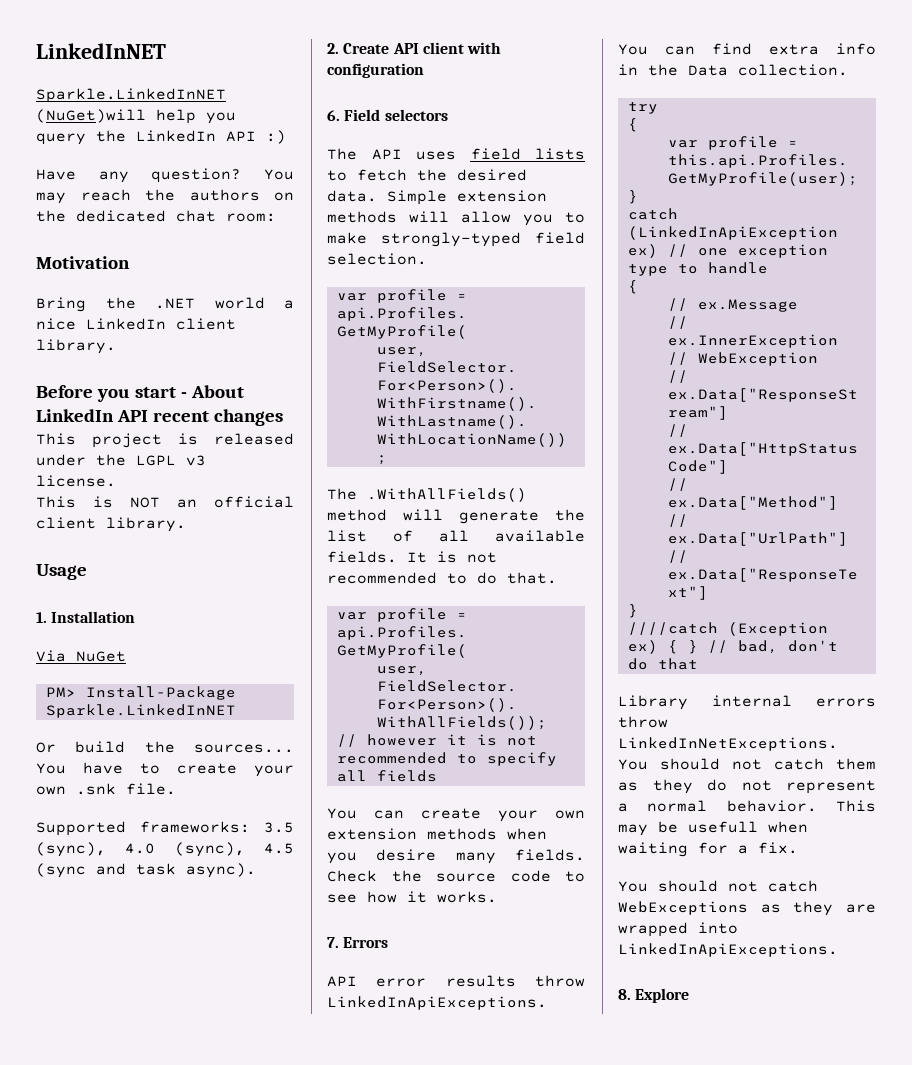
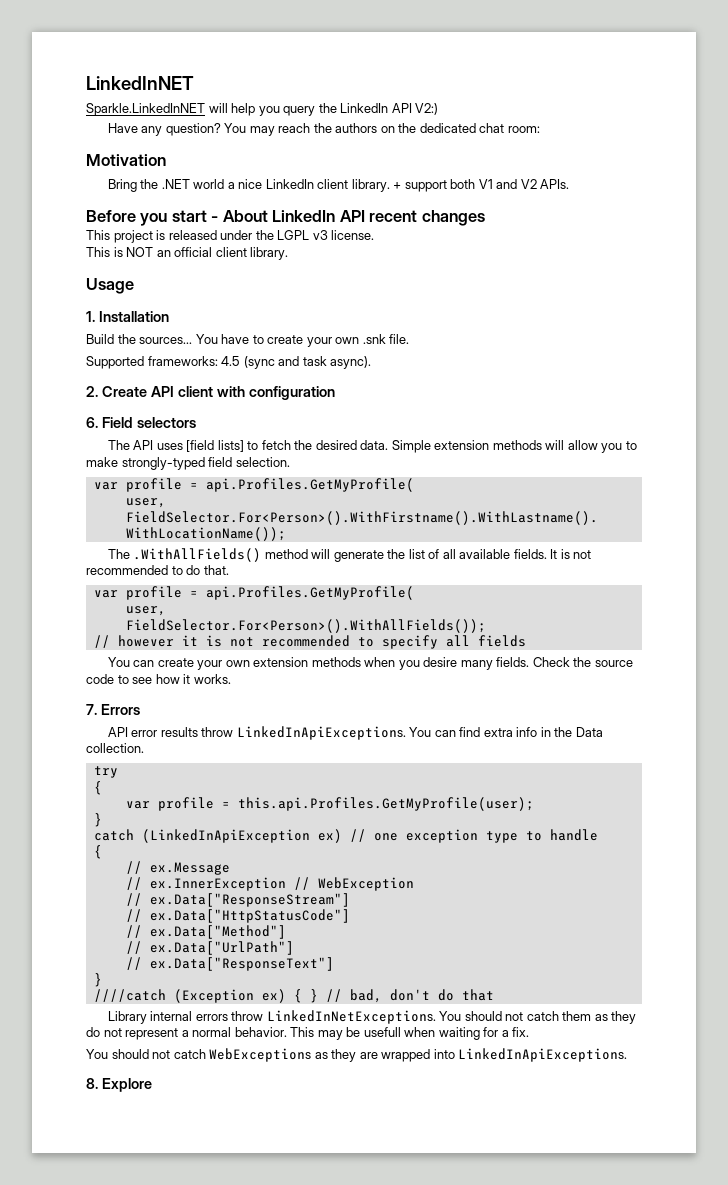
- Sparkle.LinkedInNET (NuGet)will help you query the LinkedIn API :)
+ Sparkle.LinkedInNET will help you query the LinkedIn API V2:)
+ + support both V1 and V2 APIs.
- Via NuGet
- PM> Install-Package Sparkle.LinkedInNET
- Or build the sources...
+ Build the sources...
- Supported frameworks: 3.5 (sync), 4.0 (sync), 4.5 (sync and task async).
+ Supported frameworks: 4.5 (sync and task async).
- The API uses field lists to fetch the desired data.
+ The API uses [field lists] to fetch the desired data.

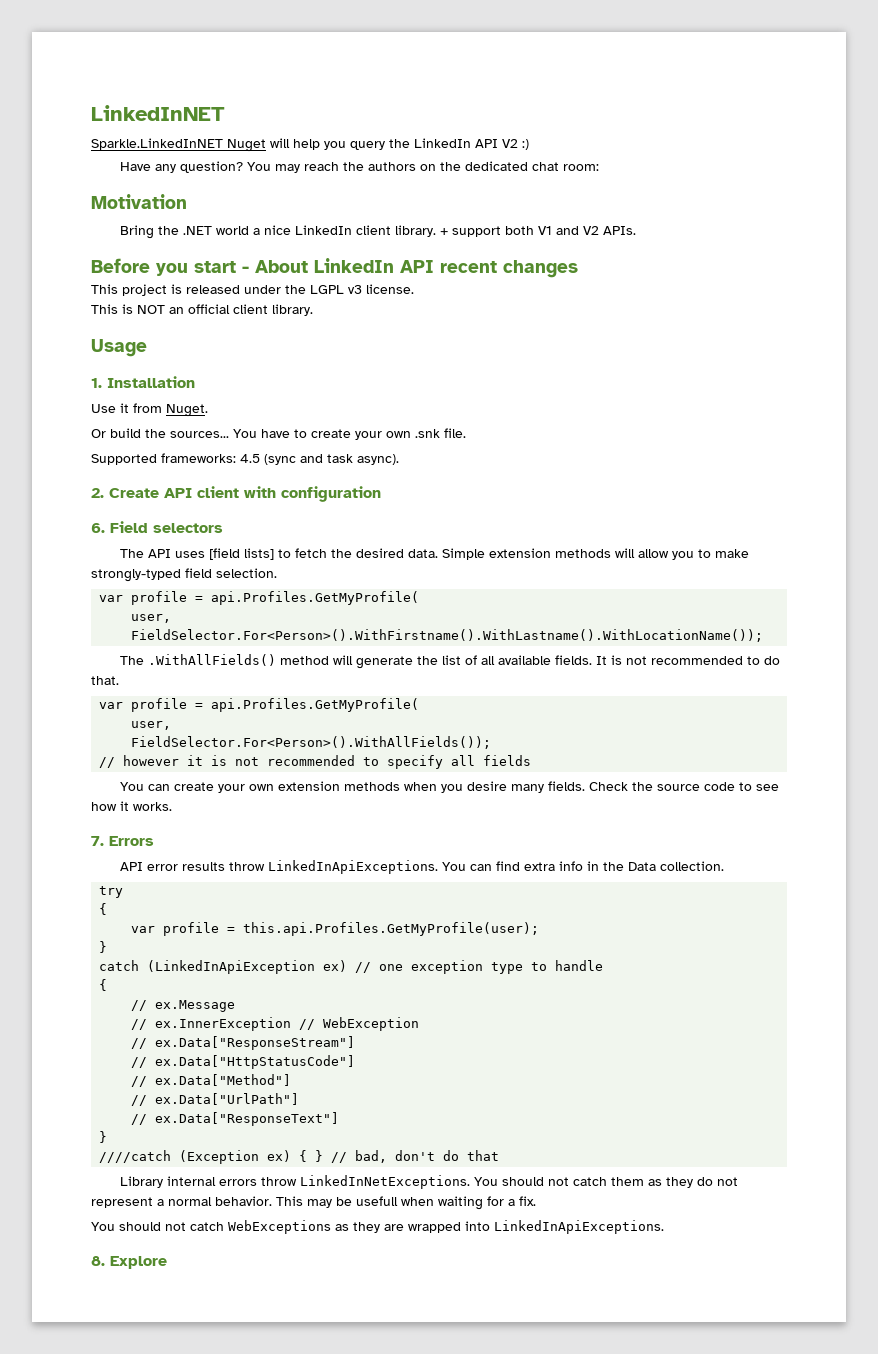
- Sparkle.LinkedInNET will help you query the LinkedIn API V2:)
+ Sparkle.LinkedInNET Nuget will help you query the LinkedIn API V2 :)
- Build the sources...
+ Use it from Nuget.
+ Or build the sources...

